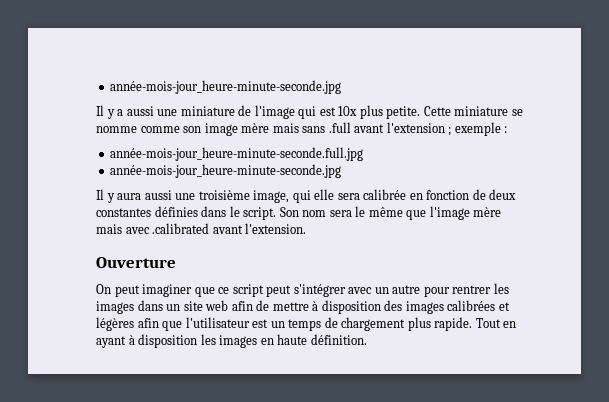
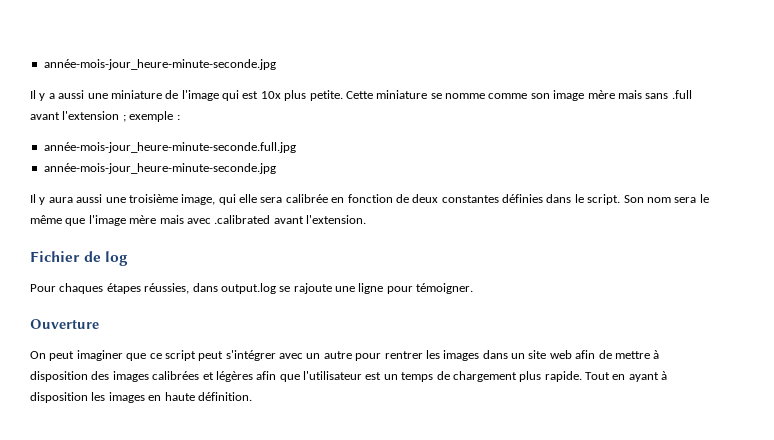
+ Fichier de log
+ Pour chaques étapes réussies, dans output.log se rajoute une ligne pour témoigner.

